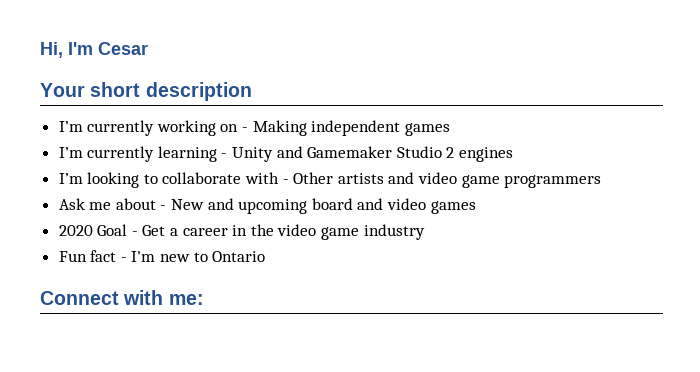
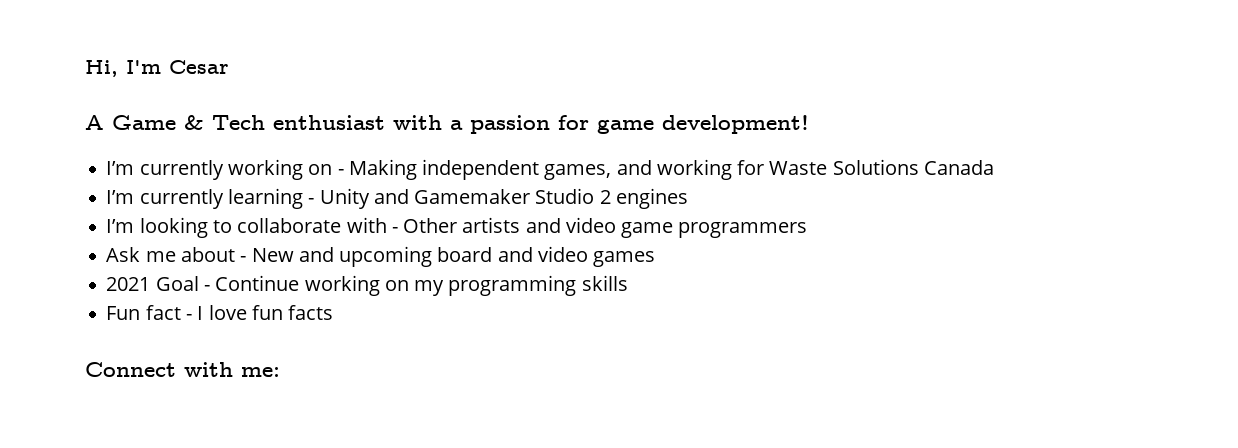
- Your short description
+ A Game & Tech enthusiast with a passion for game development!
- I’m currently working on - Making independent games
+ I’m currently working on - Making independent games, and working for Waste Solutions Canada
- 2020 Goal - Get a career in the video game industry
+ 2021 Goal - Continue working on my programming skills
- Fun fact - I'm new to Ontario
+ Fun fact - I love fun facts

